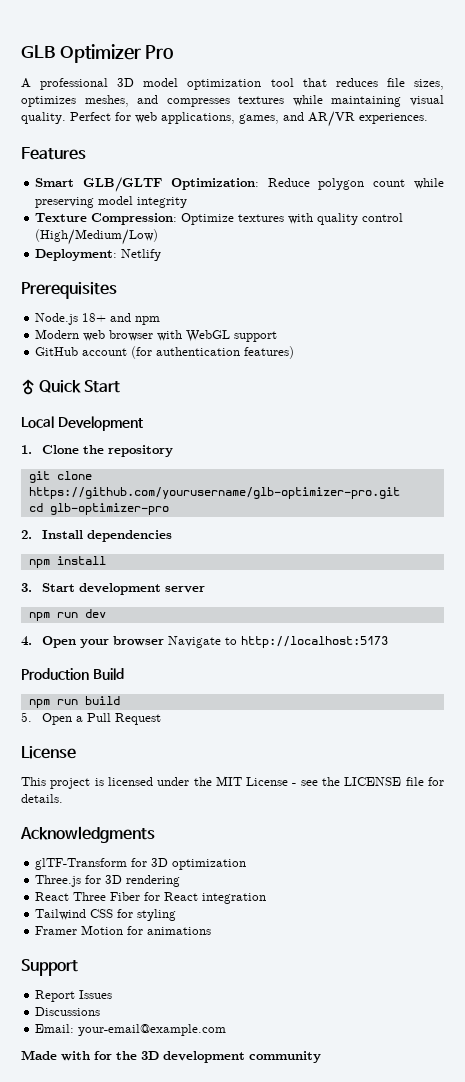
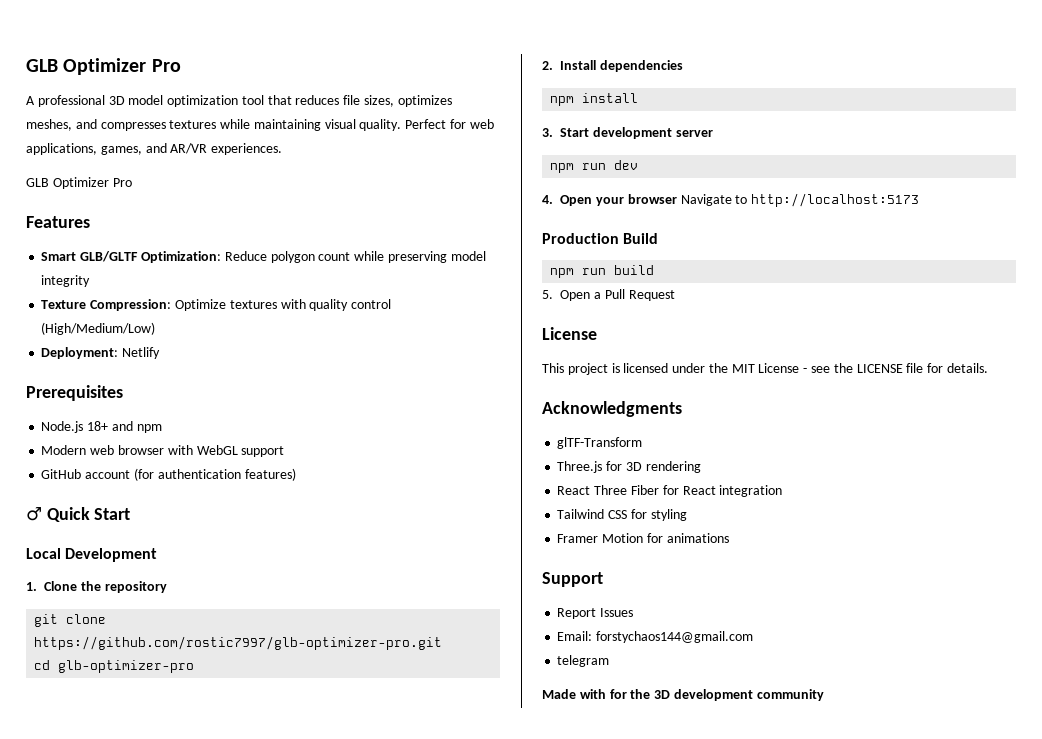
  Perfect for web applications, games, and AR/VR experiences.
+ GLB Optimizer Pro
- git clone https://github.com/yourusername/glb-optimizer-pro.git
+ git clone https://github.com/rostic7997/glb-optimizer-pro.git
- glTF-Transform for 3D optimization
+ glTF-Transform
- Discussions
- Email: your-email@example.com
+ Email: forstychaos144@gmail.com
+ telegram

